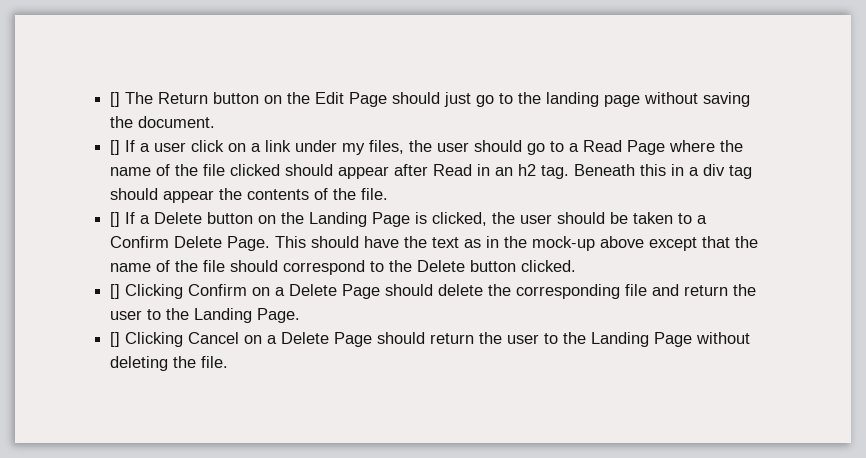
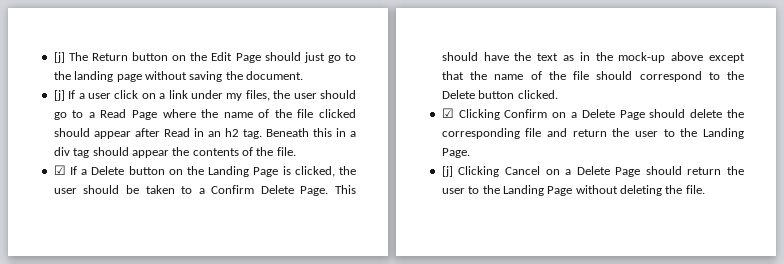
- [] The Return button on the Edit Page should just go to the landing page without saving the document.
+ [j] The Return button on the Edit Page should just go to the landing page without saving the document.
- [] If a user click on a link under my files, the user should go to a Read Page where the name of the file clicked should appear after Read in an h2 tag.
+ [j] If a user click on a link under my files, the user should go to a Read Page where the name of the file clicked should appear after Read in an h2 tag.
- [] If a Delete button on the Landing Page is clicked, the user should be taken to a Confirm Delete Page.
+ ☑ If a Delete button on the Landing Page is clicked, the user should be taken to a Confirm Delete Page.
- [] Clicking Confirm on a Delete Page should delete the corresponding file and return the user to the Landing Page.
+ ☑ Clicking Confirm on a Delete Page should delete the corresponding file and return the user to the Landing Page.
- [] Clicking Cancel on a Delete Page should return the user to the Landing Page without deleting the file.
+ [j] Clicking Cancel on a Delete Page should return the user to the Landing Page without deleting the file.

